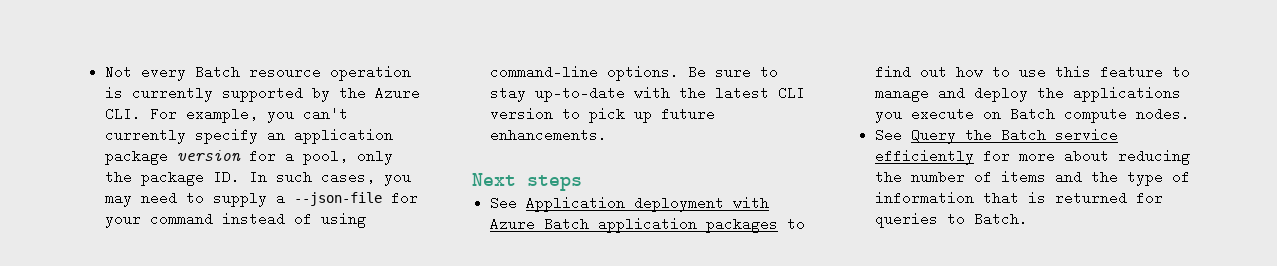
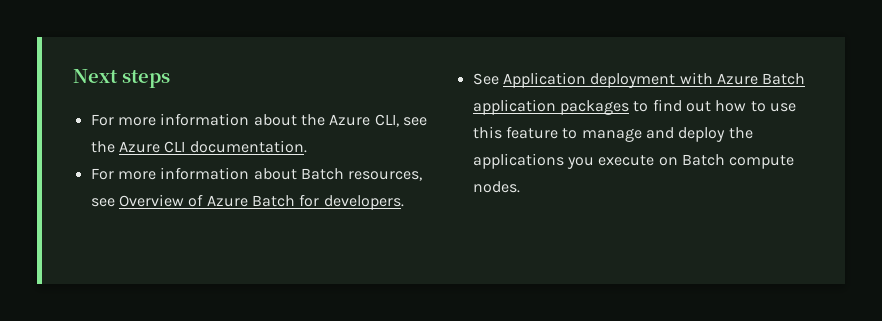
- Not every Batch resource operation is currently supported by the Azure CLI. For example, you can't currently specify an application package version for a pool, only the package ID. In such cases, you may need to supply a --json-file for your command instead of using command-line options. Be sure to stay up-to-date with the latest CLI version to pick up future enhancements.
  Next steps
+ For more information about the Azure CLI, see the Azure CLI documentation.
+ For more information about Batch resources, see Overview of Azure Batch for developers.
- See Query the Batch service efficiently for more about reducing the number of items and the type of information that is returned for queries to Batch.

